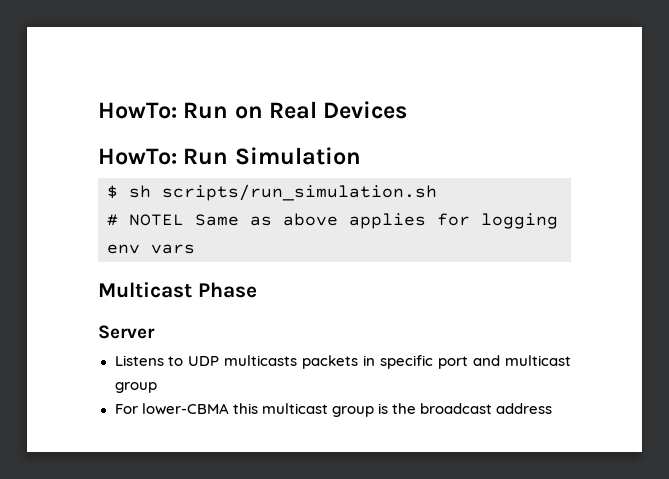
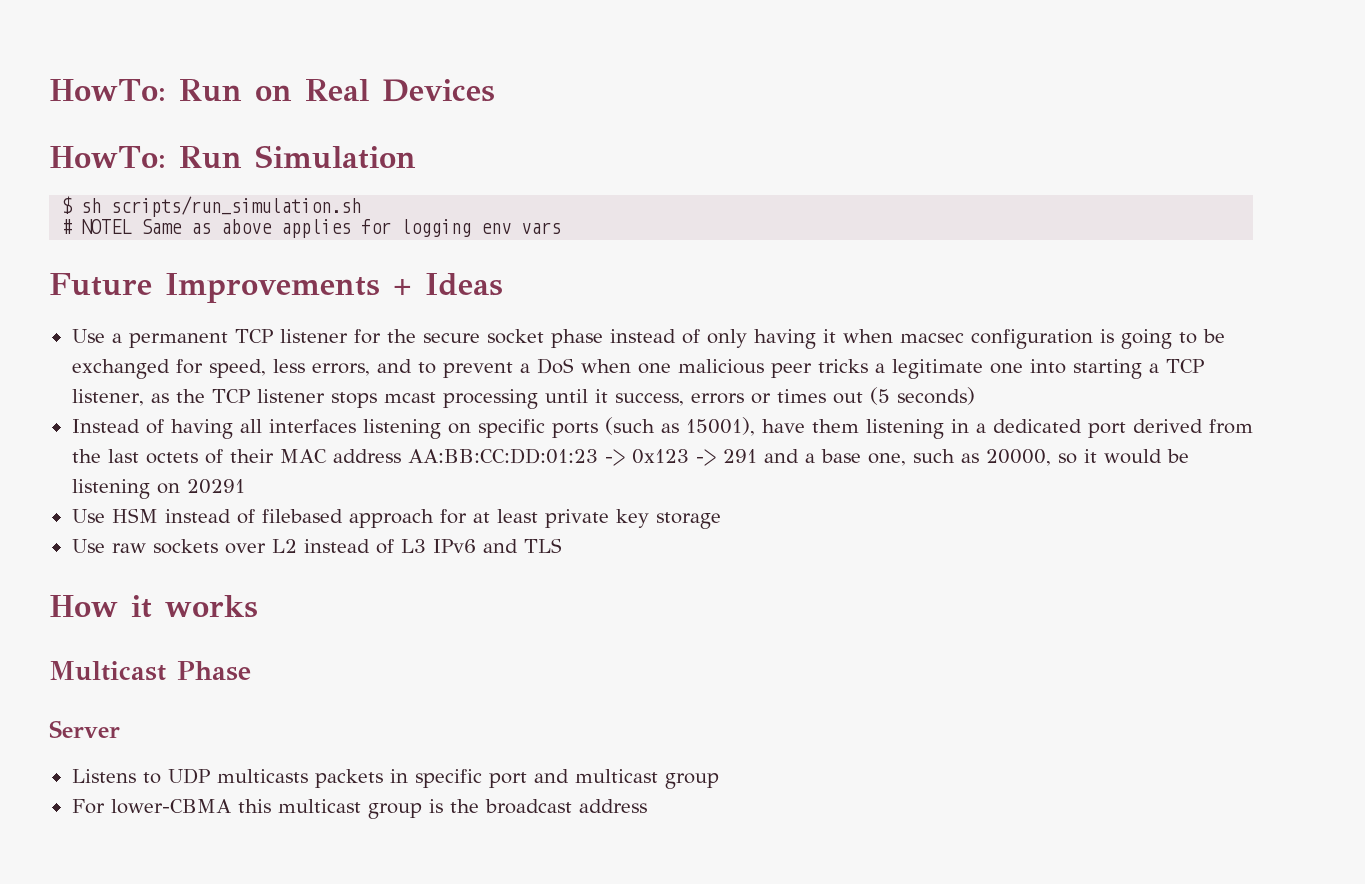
+ Future Improvements + Ideas
+ Use a permanent TCP listener for the secure socket phase instead of only having it when macsec configuration is going to be exchanged for speed, less errors, and to prevent a DoS when one malicious peer tricks a legitimate one into starting a TCP listener, as the TCP listener stops mcast processing until it success, errors or times out (5 seconds)
+ Instead of having all interfaces listening on specific ports (such as 15001), have them listening in a dedicated port derived from the last octets of their MAC address AA:BB:CC:DD:01:23 -> 0x123 -> 291 and a base one, such as 20000, so it would be listening on 20291
+ Use HSM instead of filebased approach for at least private key storage
+ Use raw sockets over L2 instead of L3 IPv6 and TLS
+ How it works

